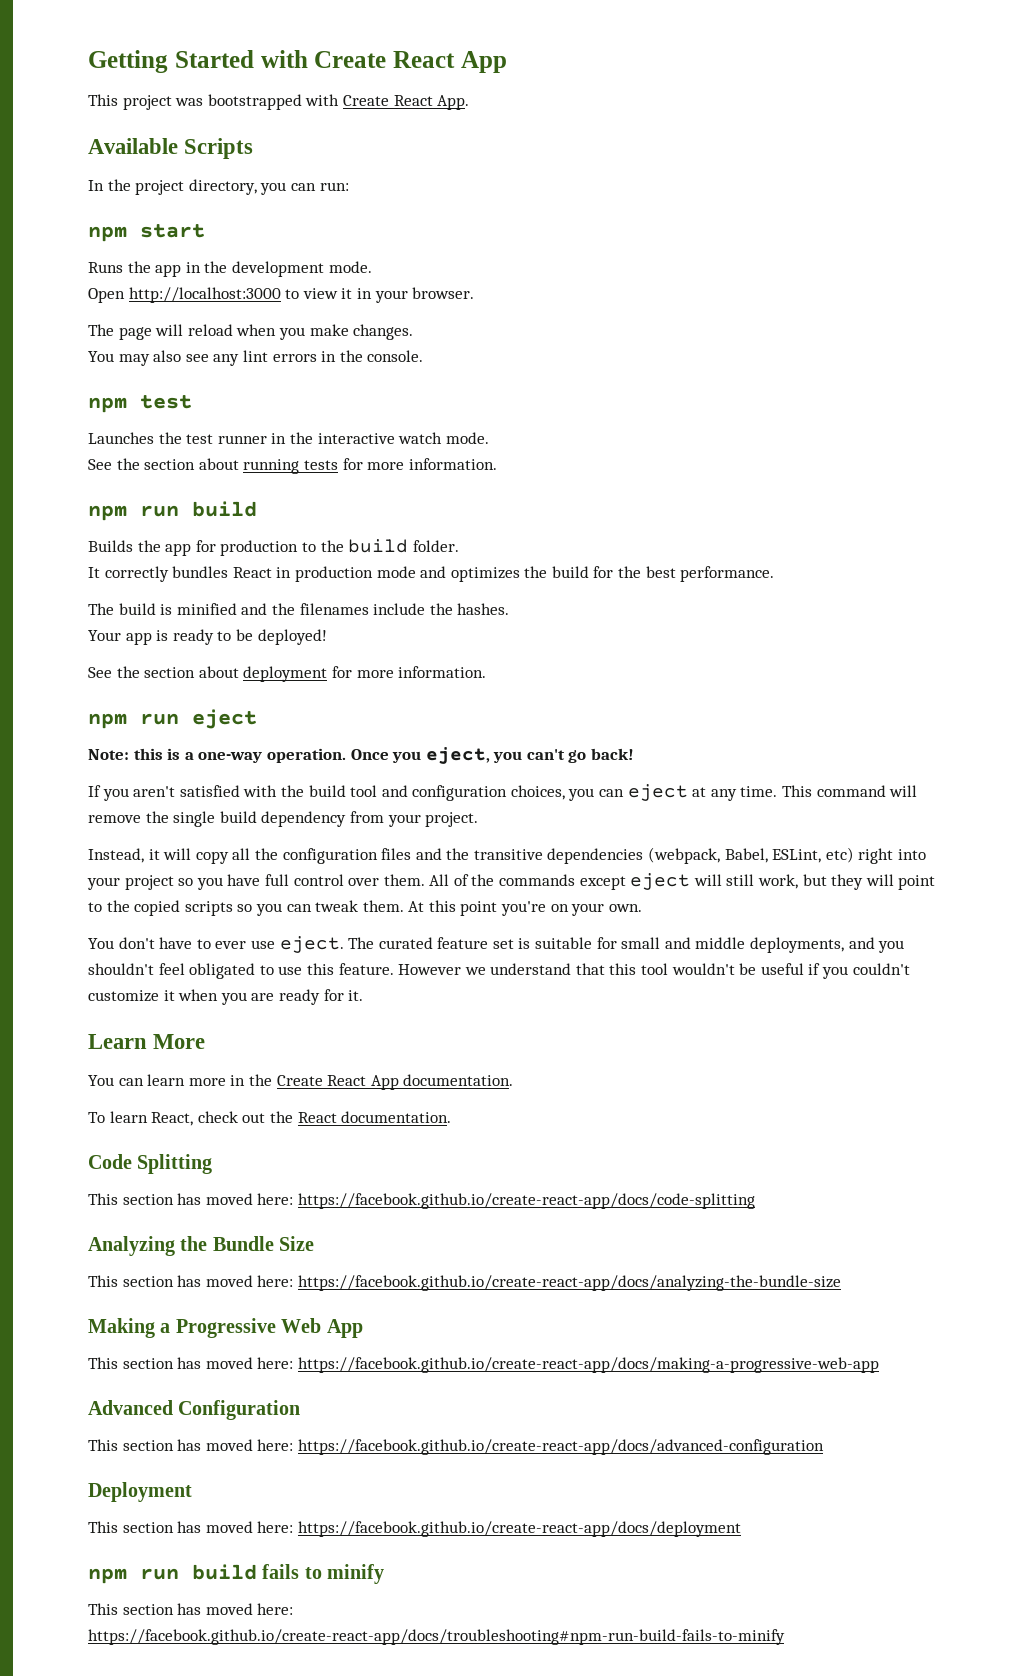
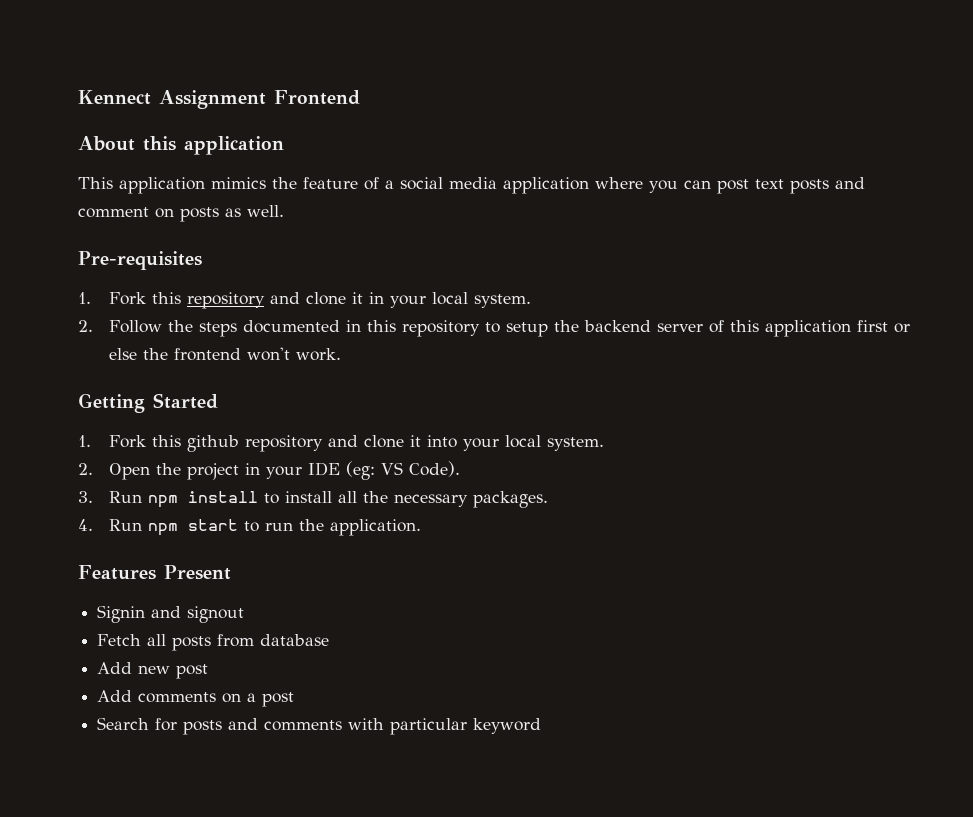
- Getting Started with Create React App
- This project was bootstrapped with Create React App.
- Available Scripts
- In the project directory, you can run:
- npm start
- Runs the app in the development mode.
- Open http://localhost:3000 to view it in your browser.
- The page will reload when you make changes.
- You may also see any lint errors in the console.
- npm test
- Launches the test runner in the interactive watch mode.
- See the section about running tests for more information.
- npm run build
- Builds the app for production to the build folder.
- It correctly bundles React in production mode and optimizes the build for the best performance.
- The build is minified and the filenames include the hashes.
- Your app is ready to be deployed!
- See the section about deployment for more information.
- npm run eject
- Note: this is a one-way operation. Once you eject, you can't go back!
- If you aren't satisfied with the build tool and configuration choices, you can eject at any time. This command will remove the single build dependency from your project.
- Instead, it will copy all the configuration files and the transitive dependencies (webpack, Babel, ESLint, etc) right into your project so you have full control over them. All of the commands except eject will still work, but they will point to the copied scripts so you can tweak them. At this point you're on your own.
- You don't have to ever use eject. The curated feature set is suitable for small and middle deployments, and you shouldn't feel obligated to use this feature. However we understand that this tool wouldn't be useful if you couldn't customize it when you are ready for it.
- Learn More
- You can learn more in the Create React App documentation.
- To learn React, check out the React documentation.
- Code Splitting
- This section has moved here: https://facebook.github.io/create-react-app/docs/code-splitting
- Analyzing the Bundle Size
- This section has moved here: https://facebook.github.io/create-react-app/docs/analyzing-the-bundle-size
- Making a Progressive Web App
- This section has moved here: https://facebook.github.io/create-react-app/docs/making-a-progressive-web-app
- Advanced Configuration
- This section has moved here: https://facebook.github.io/create-react-app/docs/advanced-configuration
- Deployment
- This section has moved here: https://facebook.github.io/create-react-app/docs/deployment
- npm run build fails to minify
- This section has moved here: https://facebook.github.io/create-react-app/docs/troubleshooting#npm-run-build-fails-to-minify
+ Kennect Assignment Frontend
+ About this application
+ This application mimics the feature of a social media application where you can post text posts and comment on posts as well.
+ Pre-requisites
+ 1. Fork this repository and clone it in your local system.
+ 2. Follow the steps documented in this repository to setup the backend server of this application first or else the frontend won't work.
+ Getting Started
+ 1. Fork this github repository and clone it into your local system.
+ 2. Open the project in your IDE (eg: VS Code).
+ 3. Run npm install to install all the necessary packages.
+ 4. Run npm start to run the application.
+ Features Present
+ Signin and signout
+ Fetch all posts from database
+ Add new post
+ Add comments on a post
+ Search for posts and comments with particular keyword

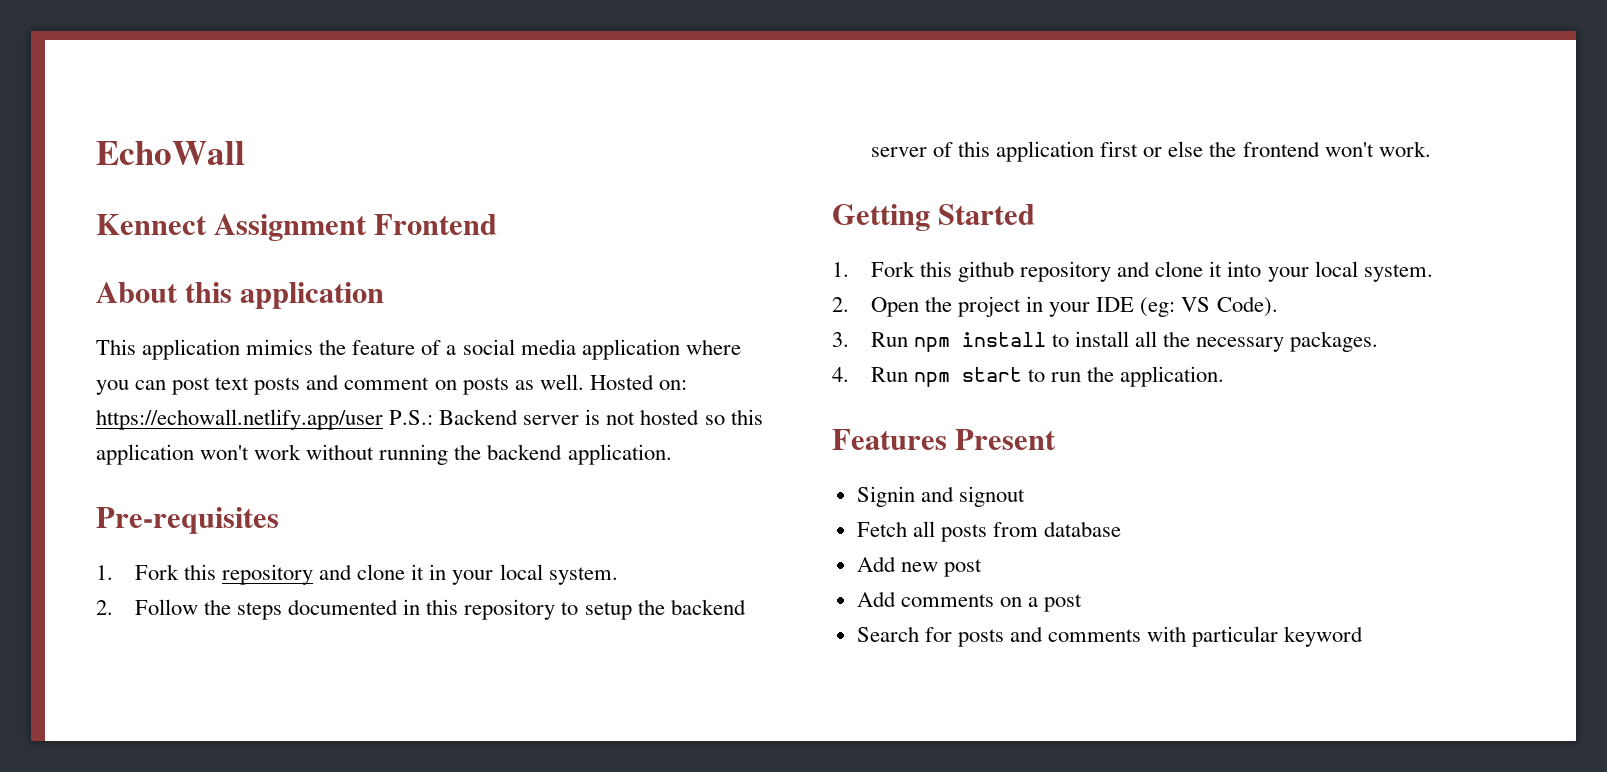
+ EchoWall
+ Hosted on: https://echowall.netlify.app/user P.S.: Backend server is not hosted so this application won't work without running the backend application.

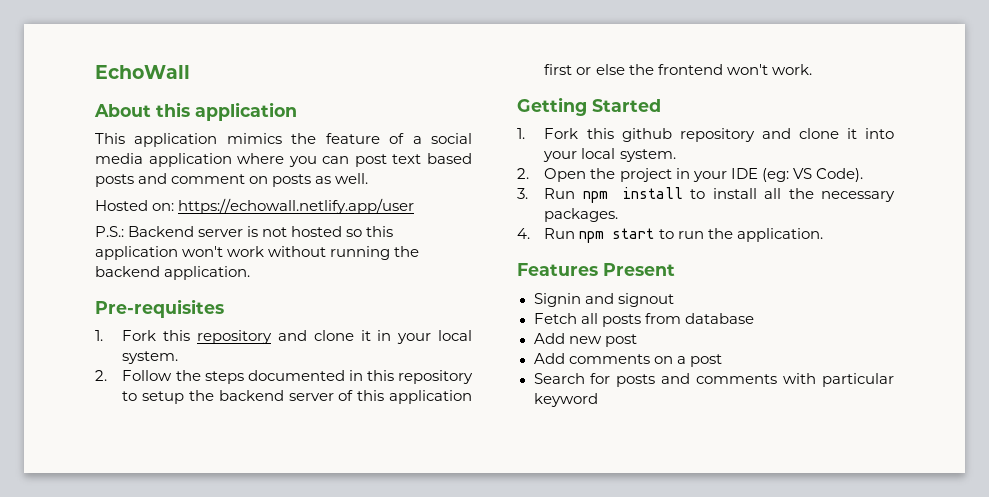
- Kennect Assignment Frontend
- This application mimics the feature of a social media application where you can post text posts and comment on posts as well. Hosted on: https://echowall.netlify.app/user P.S.: Backend server is not hosted so this application won't work without running the backend application.
+ This application mimics the feature of a social media application where you can post text based posts and comment on posts as well.
+ Hosted on: https://echowall.netlify.app/user
+ P.S.: Backend server is not hosted so this application won't work without running the backend application.

